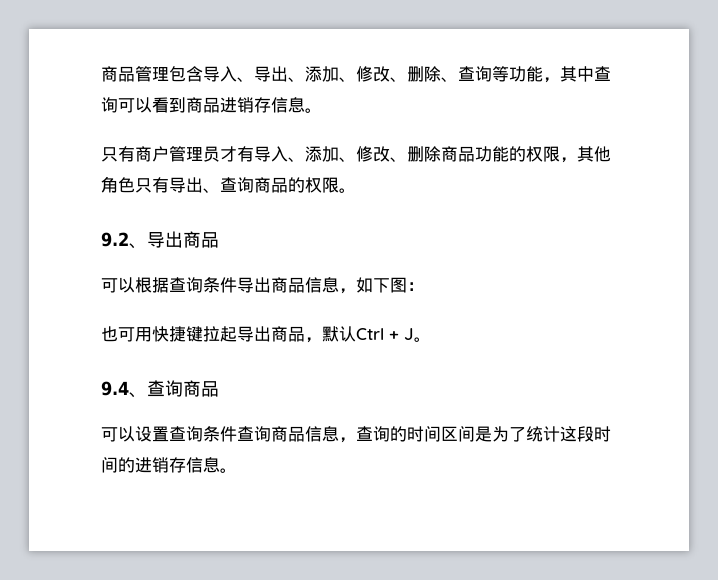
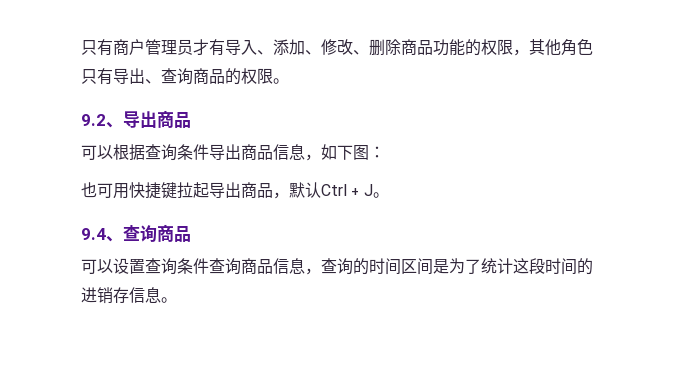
- 商品管理包含导入、导出、添加、修改、删除、查询等功能，其中查询可以看到商品进销存信息。

